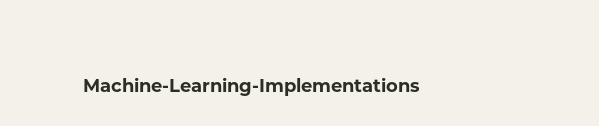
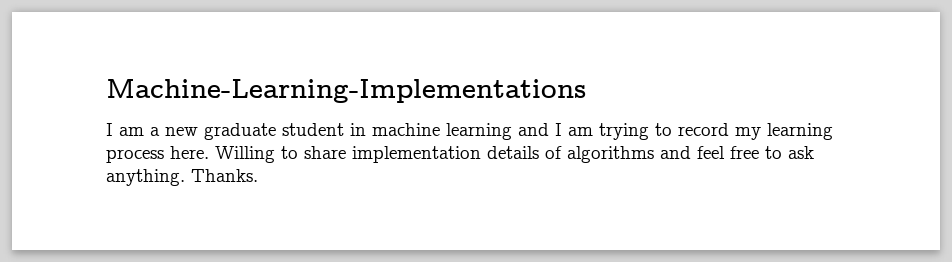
+ I am a new graduate student in machine learning and I am trying to record my learning process here. Willing to share implementation details of algorithms and feel free to ask anything. Thanks.

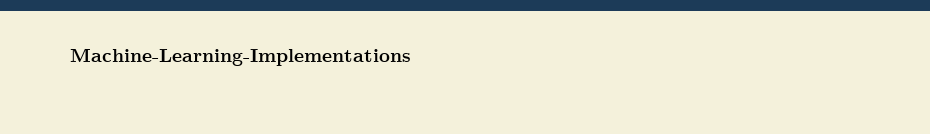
- I am a new graduate student in machine learning and I am trying to record my learning process here. Willing to share implementation details of algorithms and feel free to ask anything. Thanks.

